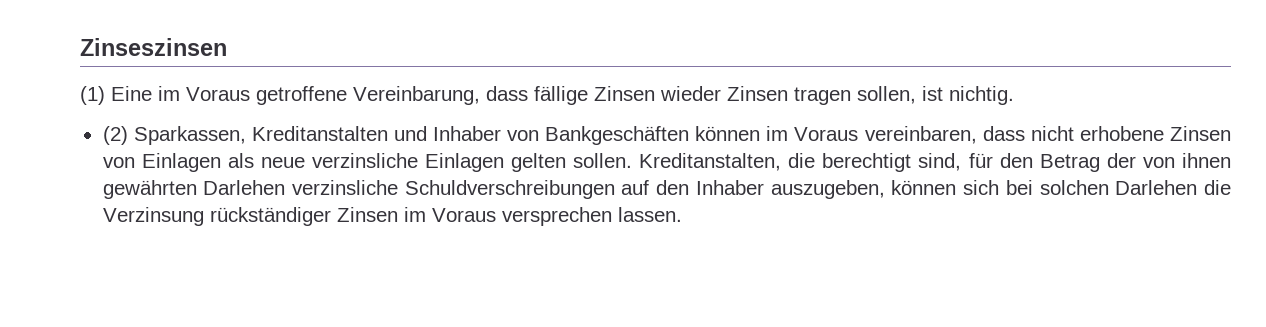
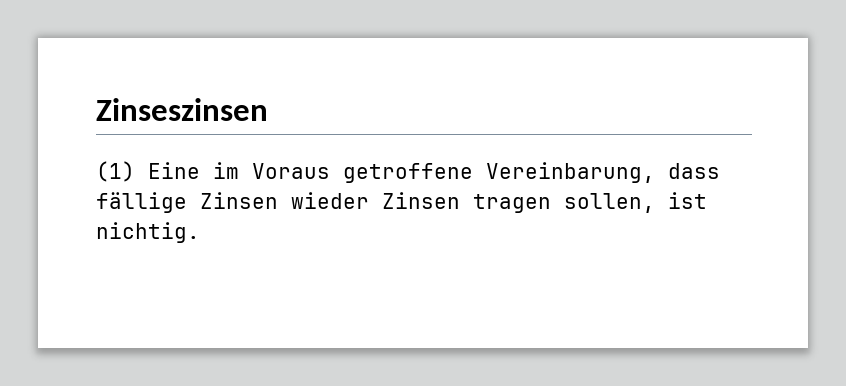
- (2) Sparkassen, Kreditanstalten und Inhaber von Bankgeschäften können im Voraus vereinbaren, dass nicht erhobene Zinsen von Einlagen als neue verzinsliche Einlagen gelten sollen. Kreditanstalten, die berechtigt sind, für den Betrag der von ihnen gewährten Darlehen verzinsliche Schuldverschreibungen auf den Inhaber auszugeben, können sich bei solchen Darlehen die Verzinsung rückständiger Zinsen im Voraus versprechen lassen.

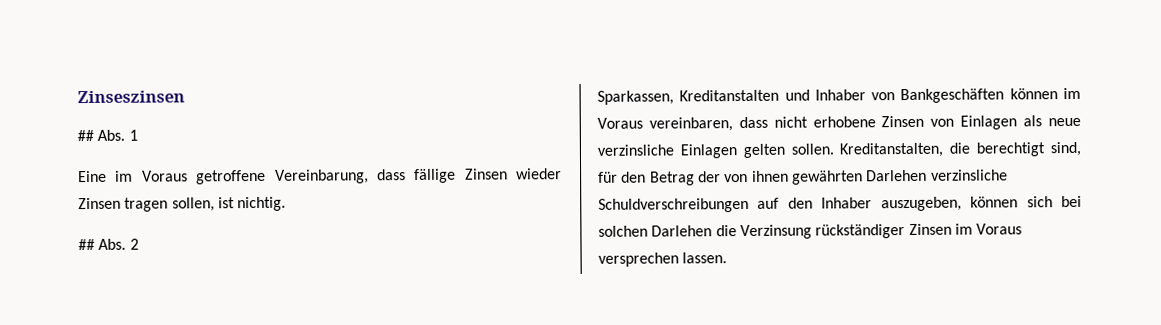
- (1) Eine im Voraus getroffene Vereinbarung, dass fällige Zinsen wieder Zinsen tragen sollen, ist nichtig.
+ ## Abs. 1
+ Eine im Voraus getroffene Vereinbarung, dass fällige Zinsen wieder Zinsen tragen sollen, ist nichtig.
+ ## Abs. 2
+ Sparkassen, Kreditanstalten und Inhaber von Bankgeschäften können im Voraus vereinbaren, dass nicht erhobene Zinsen von Einlagen als neue verzinsliche Einlagen gelten sollen. Kreditanstalten, die berechtigt sind, für den Betrag der von ihnen gewährten Darlehen verzinsliche Schuldverschreibungen auf den Inhaber auszugeben, können sich bei solchen Darlehen die Verzinsung rückständiger Zinsen im Voraus versprechen lassen.

